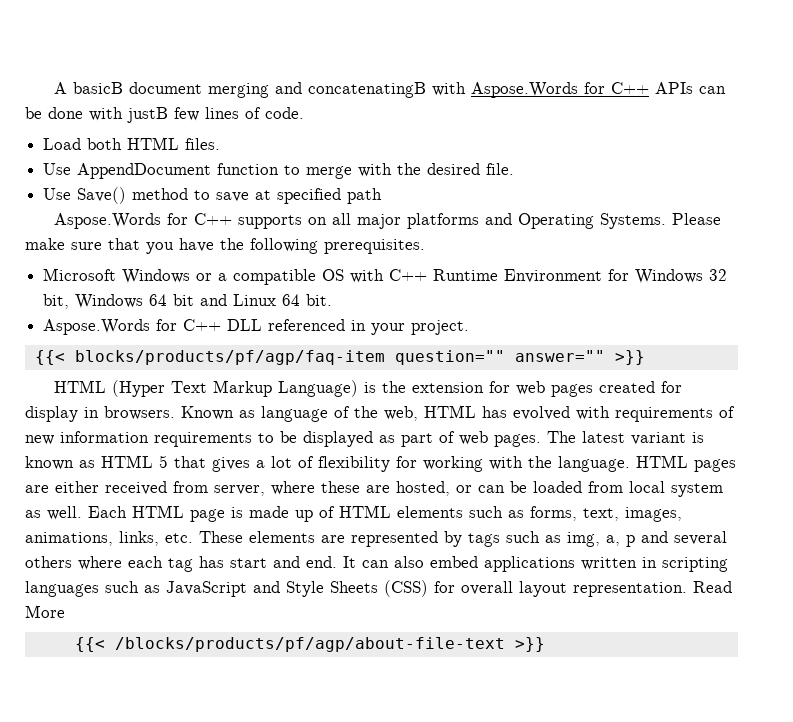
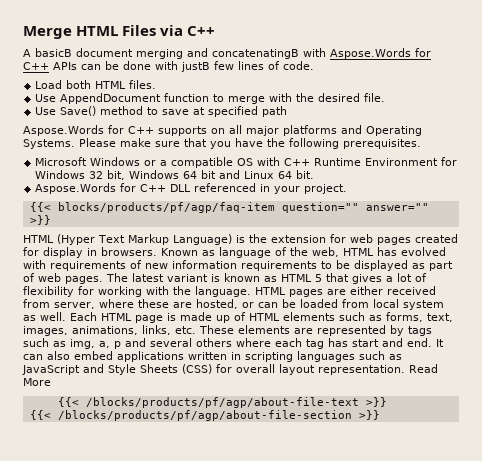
+ Merge HTML Files via C++
+ {{< /blocks/products/pf/agp/about-file-section >}}

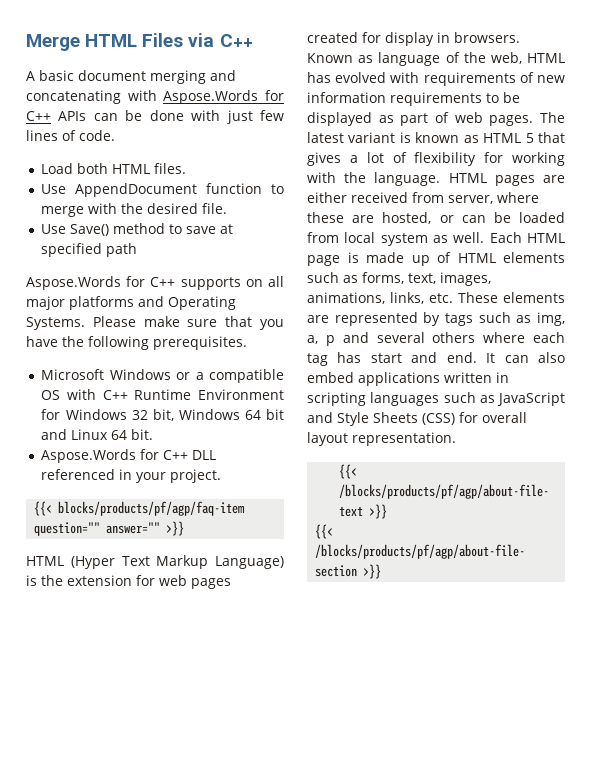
- A basicВ document merging and concatenatingВ with Aspose.Words for C++ APIs can be done with justВ few lines of code.
+ A basic document merging and concatenating with Aspose.Words for C++ APIs can be done with just few lines of code.
- Read More

